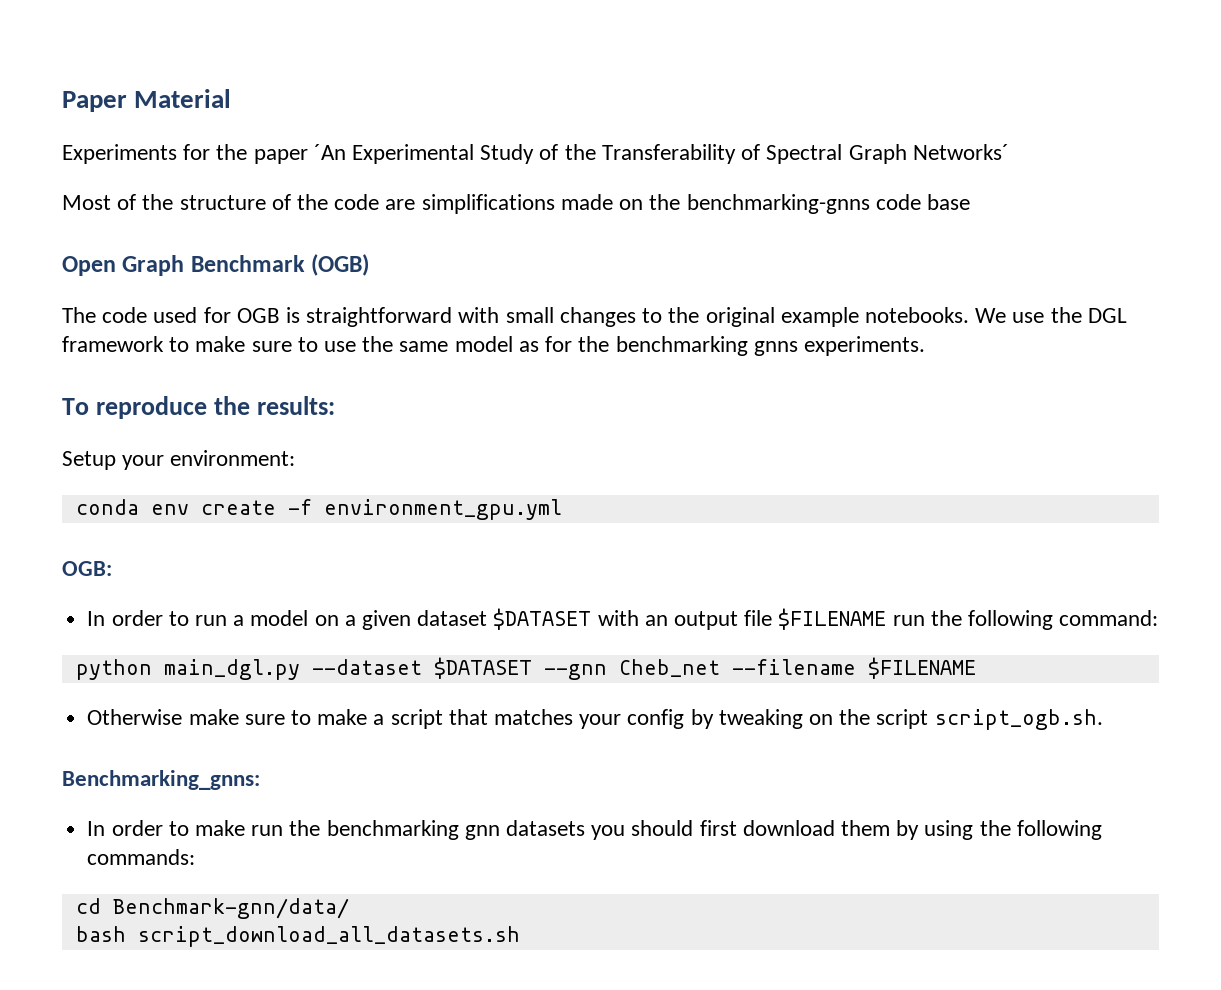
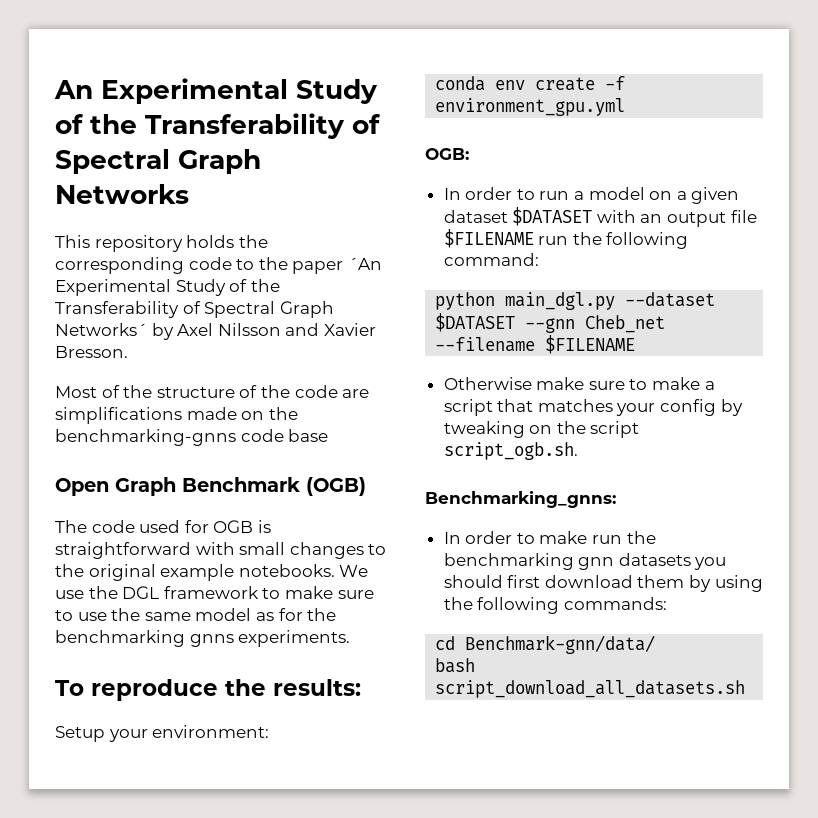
- Paper Material
- Experiments for the paper ´An Experimental Study of the Transferability of Spectral Graph Networks´
+ An Experimental Study of the Transferability of Spectral Graph Networks
+ This repository holds the corresponding code to the paper ´An Experimental Study of the Transferability of Spectral Graph Networks´ by Axel Nilsson and Xavier Bresson.

